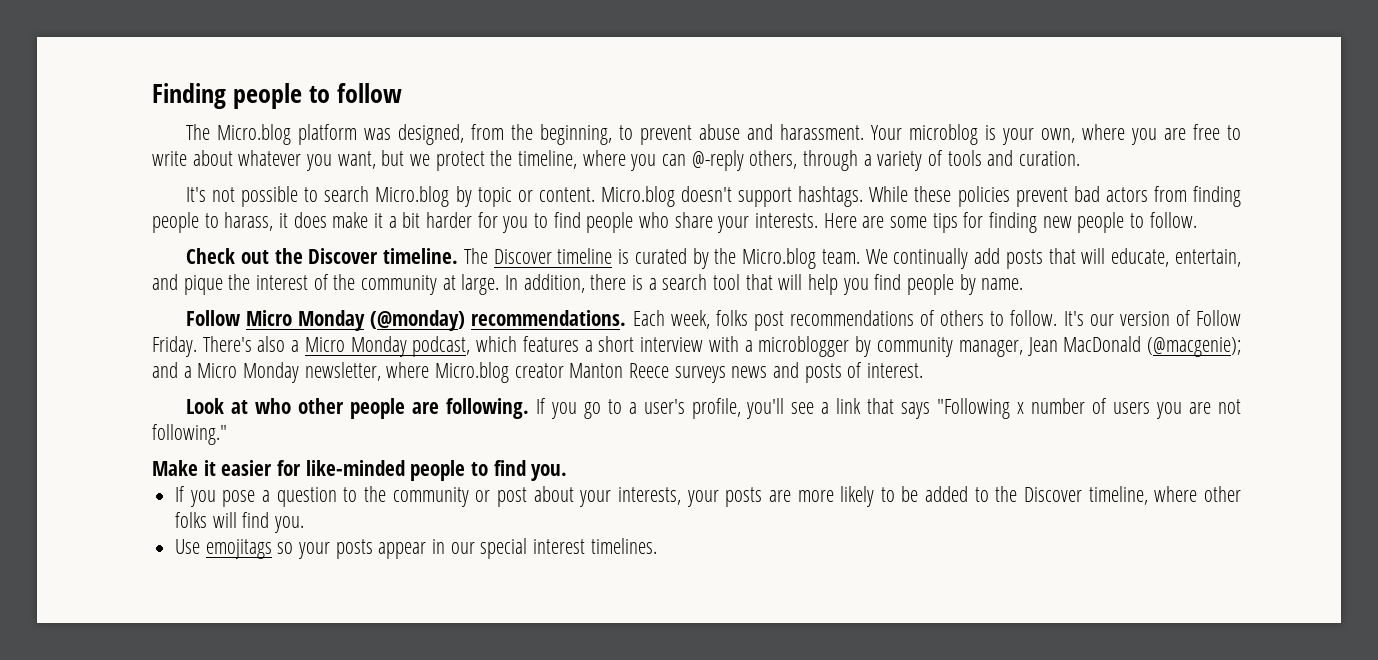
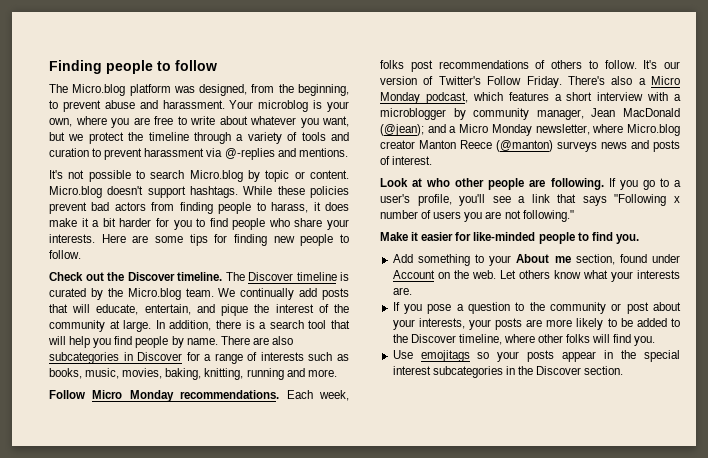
- Your microblog is your own, where you are free to write about whatever you want, but we protect the timeline, where you can @-reply others, through a variety of tools and curation.
+ Your microblog is your own, where you are free to write about whatever you want, but we protect the timeline through a variety of tools and curation to prevent harassment via @-replies and mentions.
+ There are also subcategories in Discover for a range of interests such as books, music, movies, baking, knitting, running and more.
- Follow Micro Monday (@monday) recommendations.
+ Follow Micro Monday recommendations.
- It's our version of Follow Friday.
+ It's our version of Twitter's Follow Friday.
- There's also a Micro Monday podcast, which features a short interview with a microblogger by community manager, Jean MacDonald (@macgenie); and a Micro Monday newsletter, where Micro.blog creator Manton Reece surveys news and posts of interest.
+ There's also a Micro Monday podcast, which features a short interview with a microblogger by community manager, Jean MacDonald (@jean); and a Micro Monday newsletter, where Micro.blog creator Manton Reece (@manton) surveys news and posts of interest.
+ Add something to your About me section, found under Account on the web. Let others know what your interests are.
- Use emojitags so your posts appear in our special interest timelines.
+ Use emojitags so your posts appear in the special interest subcategories in the Discover section.

